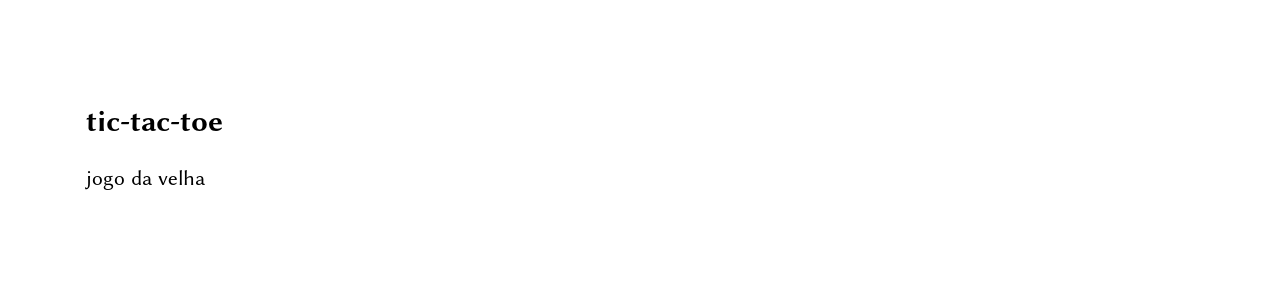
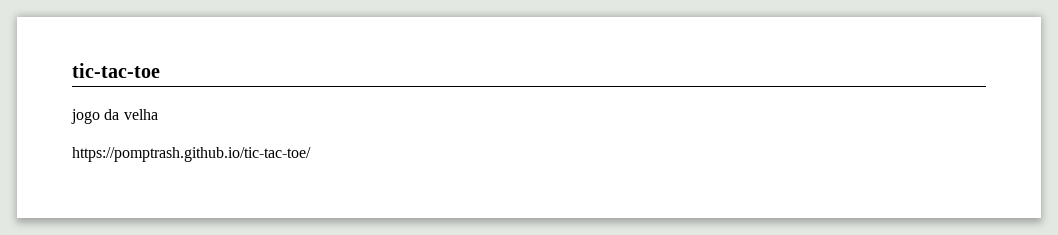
+ https://pomptrash.github.io/tic-tac-toe/

